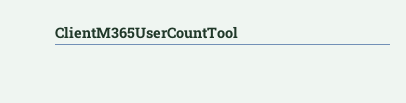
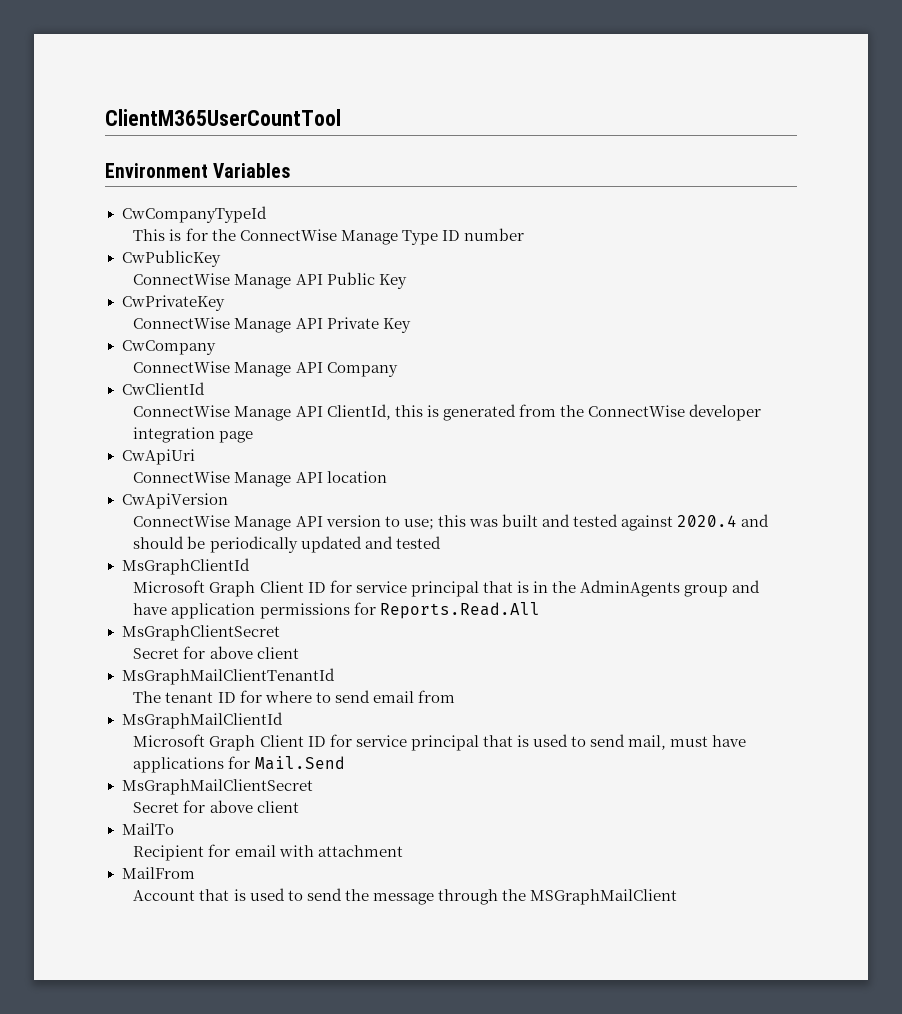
+ Environment Variables
+ CwCompanyTypeId
+ This is for the ConnectWise Manage Type ID number
+ CwPublicKey
+ ConnectWise Manage API Public Key
+ CwPrivateKey
+ ConnectWise Manage API Private Key
+ CwCompany
+ ConnectWise Manage API Company
+ CwClientId
+ ConnectWise Manage API ClientId, this is generated from the ConnectWise developer integration page
+ CwApiUri
+ ConnectWise Manage API location
+ CwApiVersion
+ ConnectWise Manage API version to use; this was built and tested against 2020.4 and should be periodically updated and tested
+ MsGraphClientId
+ Microsoft Graph Client ID for service principal that is in the AdminAgents group and have application permissions for Reports.Read.All
+ MsGraphClientSecret
+ Secret for above client
+ MsGraphMailClientTenantId
+ The tenant ID for where to send email from
+ MsGraphMailClientId
+ Microsoft Graph Client ID for service principal that is used to send mail, must have applications for Mail.Send
+ MsGraphMailClientSecret
+ Secret for above client
+ MailTo
+ Recipient for email with attachment
+ MailFrom
+ Account that is used to send the message through the MSGraphMailClient

